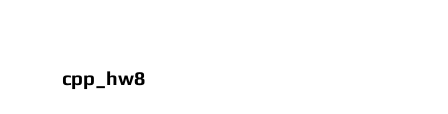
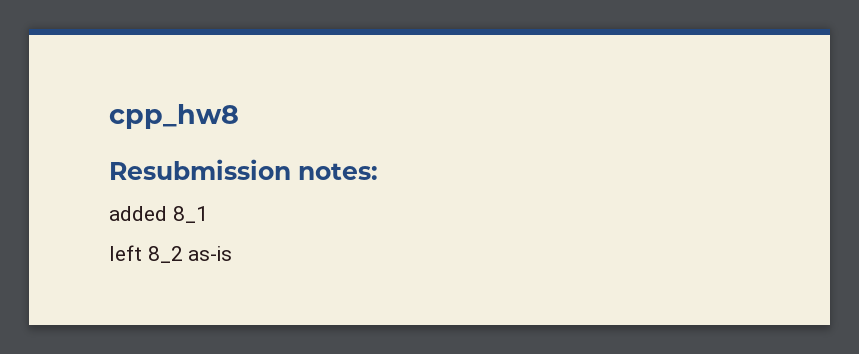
+ Resubmission notes:
+ added 8_1
+ left 8_2 as-is

